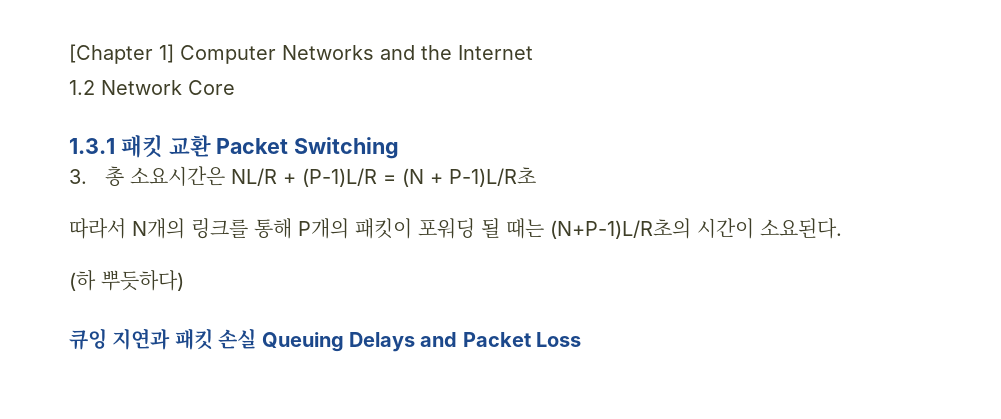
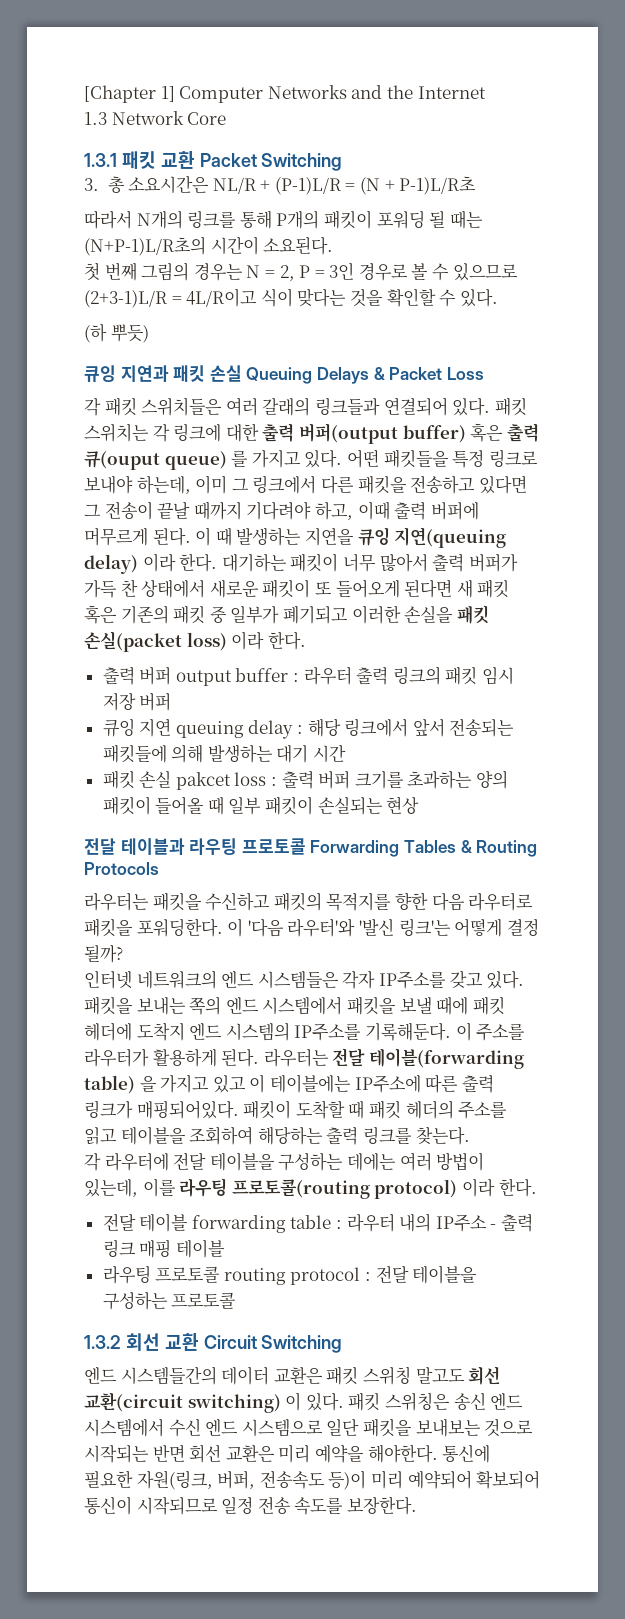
- 1.2 Network Core
+ 1.3 Network Core
+ 첫 번째 그림의 경우는 N = 2, P = 3인 경우로 볼 수 있으므로 (2+3-1)L/R = 4L/R이고 식이 맞다는 것을 확인할 수 있다.
- (하 뿌듯하다)
+ (하 뿌듯)
- 큐잉 지연과 패킷 손실 Queuing Delays and Packet Loss
+ 큐잉 지연과 패킷 손실 Queuing Delays & Packet Loss
+ 각 패킷 스위치들은 여러 갈래의 링크들과 연결되어 있다. 패킷 스위치는 각 링크에 대한 출력 버퍼(output buffer) 혹은 출력 큐(ouput queue) 를 가지고 있다. 어떤 패킷들을 특정 링크로 보내야 하는데, 이미 그 링크에서 다른 패킷을 전송하고 있다면 그 전송이 끝날 때까지 기다려야 하고, 이때 출력 버퍼에 머무르게 된다. 이 때 발생하는 지연을 큐잉 지연(queuing delay) 이라 한다. 대기하는 패킷이 너무 많아서 출력 버퍼가 가득 찬 상태에서 새로운 패킷이 또 들어오게 된다면 새 패킷 혹은 기존의 패킷 중 일부가 폐기되고 이러한 손실을 패킷 손실(packet loss) 이라 한다.
+ 출력 버퍼 output buffer : 라우터 출력 링크의 패킷 임시 저장 버퍼
+ 큐잉 지연 queuing delay : 해당 링크에서 앞서 전송되는 패킷들에 의해 발생하는 대기 시간
+ 패킷 손실 pakcet loss : 출력 버퍼 크기를 초과하는 양의 패킷이 들어올 때 일부 패킷이 손실되는 현상
+ 전달 테이블과 라우팅 프로토콜 Forwarding Tables & Routing Protocols
+ 라우터는 패킷을 수신하고 패킷의 목적지를 향한 다음 라우터로 패킷을 포워딩한다. 이 '다음 라우터'와 '발신 링크'는 어떻게 결정 될까?
+ 인터넷 네트워크의 엔드 시스템들은 각자 IP주소를 갖고 있다. 패킷을 보내는 쪽의 엔드 시스템에서 패킷을 보낼 때에 패킷 헤더에 도착지 엔드 시스템의 IP주소를 기록해둔다. 이 주소를 라우터가 활용하게 된다. 라우터는 전달 테이블(forwarding table) 을 가지고 있고 이 테이블에는 IP주소에 따른 출력 링크가 매핑되어있다. 패킷이 도착할 때 패킷 헤더의 주소를 읽고 테이블을 조회하여 해당하는 출력 링크를 찾는다.
+ 각 라우터에 전달 테이블을 구성하는 데에는 여러 방법이 있는데, 이를 라우팅 프로토콜(routing protocol) 이라 한다.
+ 전달 테이블 forwarding table : 라우터 내의 IP주소 - 출력 링크 매핑 테이블
+ 라우팅 프로토콜 routing protocol : 전달 테이블을 구성하는 프로토콜
+ 1.3.2 회선 교환 Circuit Switching
+ 엔드 시스템들간의 데이터 교환은 패킷 스위칭 말고도 회선 교환(circuit switching) 이 있다. 패킷 스위칭은 송신 엔드 시스템에서 수신 엔드 시스템으로 일단 패킷을 보내보는 것으로 시작되는 반면 회선 교환은 미리 예약을 해야한다. 통신에 필요한 자원(링크, 버퍼, 전송속도 등)이 미리 예약되어 확보되어 통신이 시작되므로 일정 전송 속도를 보장한다.

